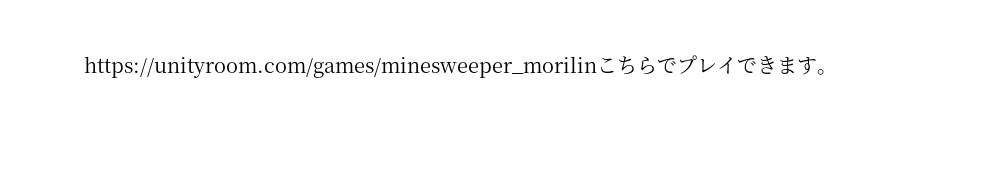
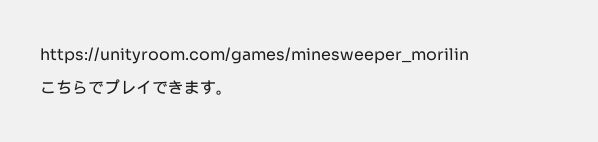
- https://unityroom.com/games/minesweeper_morilinこちらでプレイできます。
+ https://unityroom.com/games/minesweeper_morilin
+ こちらでプレイできます。

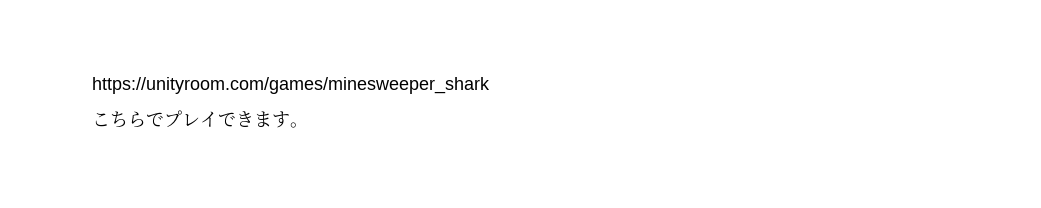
- https://unityroom.com/games/minesweeper_morilin
+ https://unityroom.com/games/minesweeper_shark

